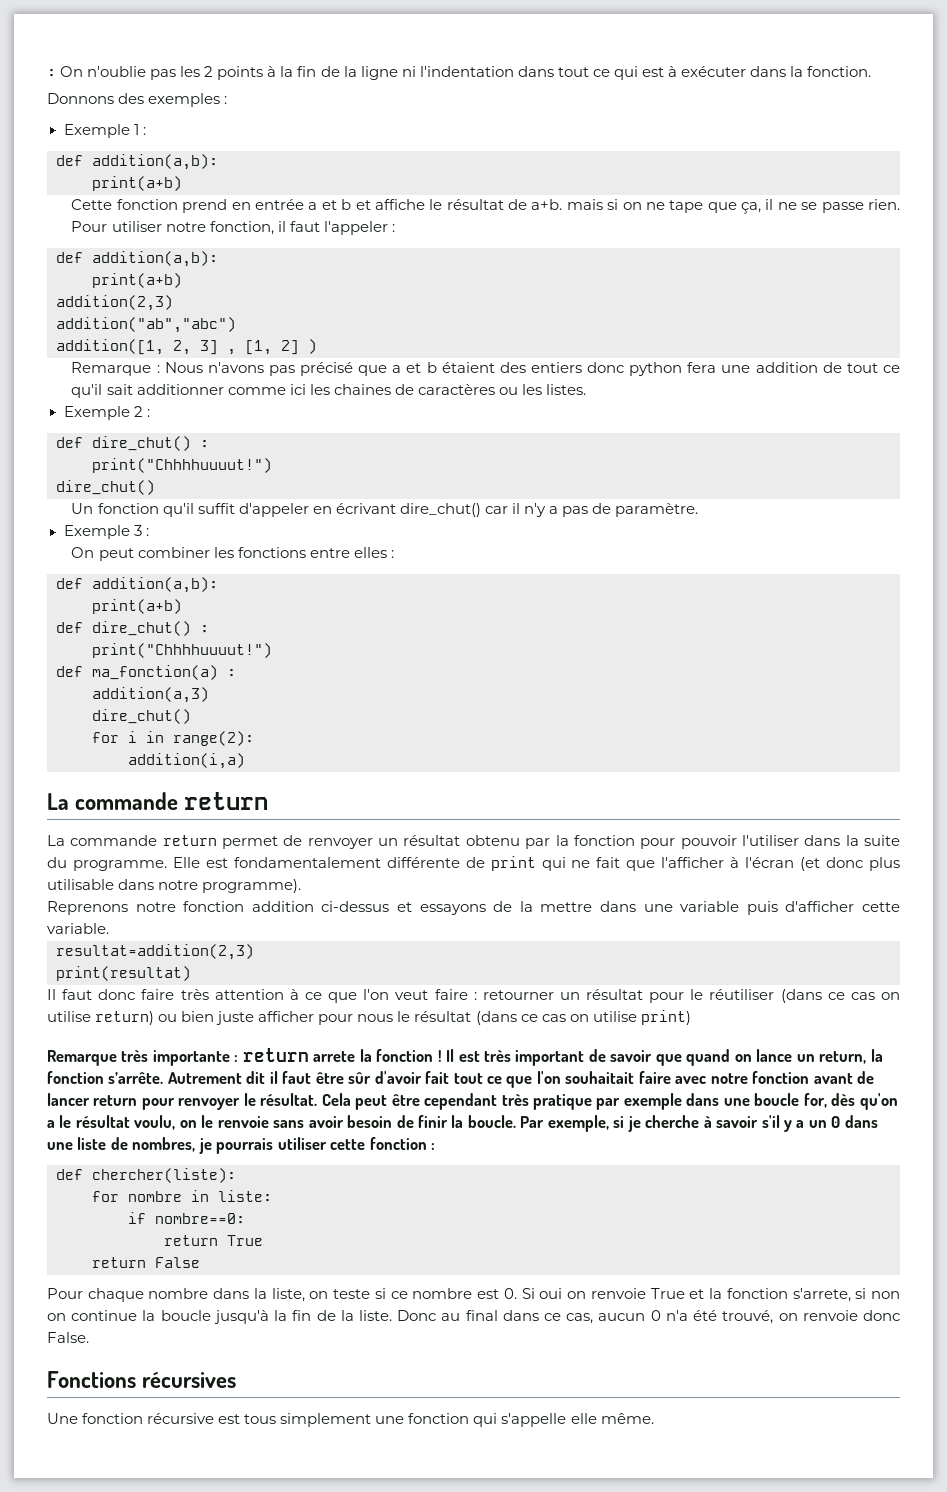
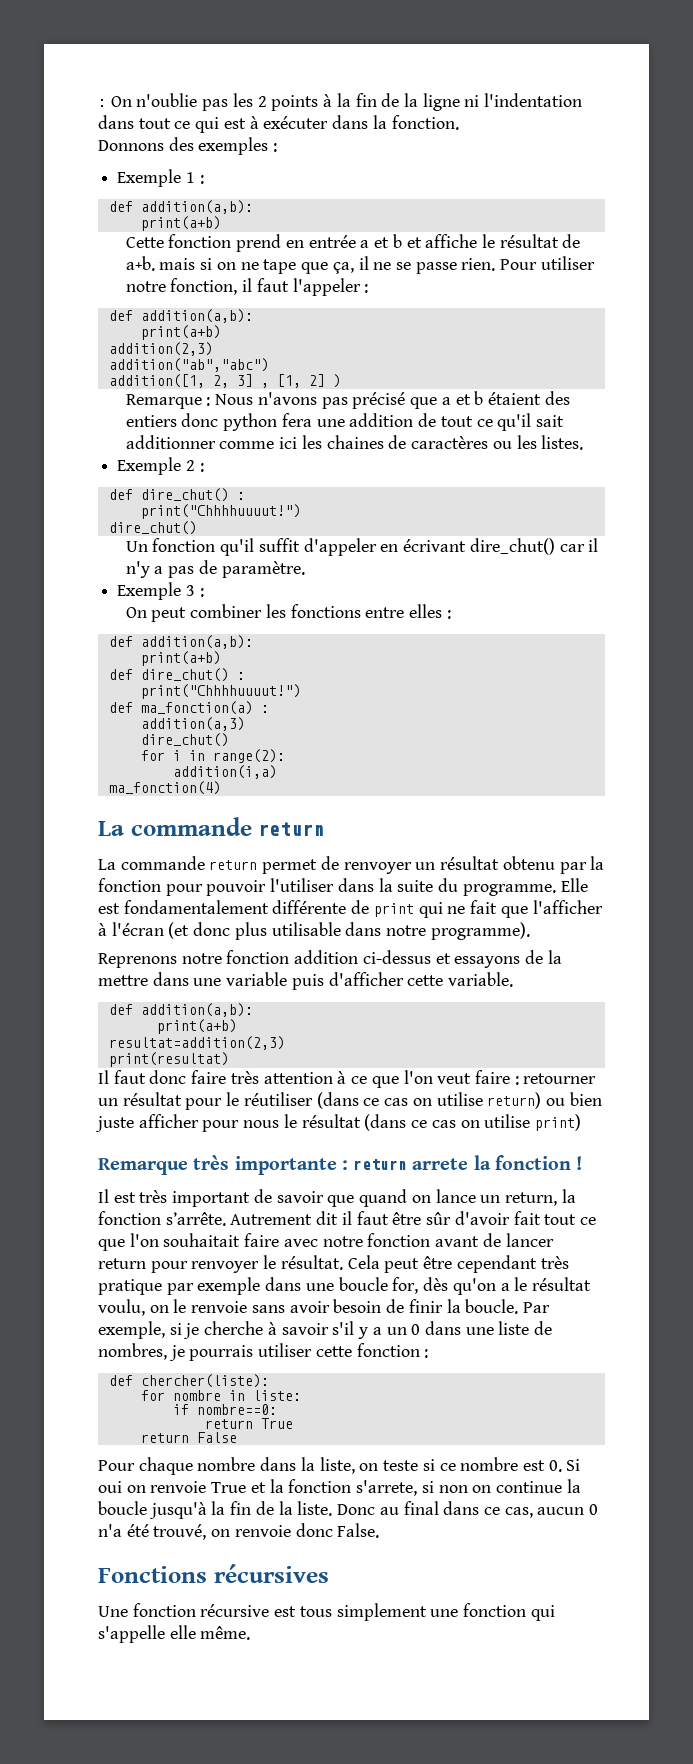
+ ma_fonction(4)
  Reprenons notre fonction addition ci-dessus et essayons de la mettre dans une variable puis d'afficher cette variable.
+ def addition(a,b):
+ print(a+b)
- Remarque très importante : return arrete la fonction ! Il est très important de savoir que quand on lance un return, la fonction s’arrête.
+ Remarque très importante : return arrete la fonction !
+ Il est très important de savoir que quand on lance un return, la fonction s’arrête.

